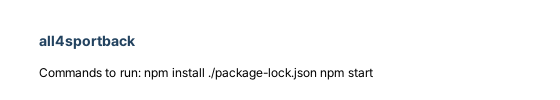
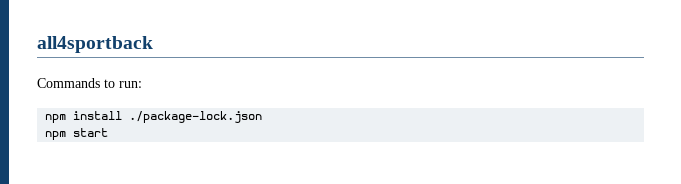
- Commands to run: npm install ./package-lock.json npm start
+ Commands to run:
+ npm install ./package-lock.json
+ npm start

